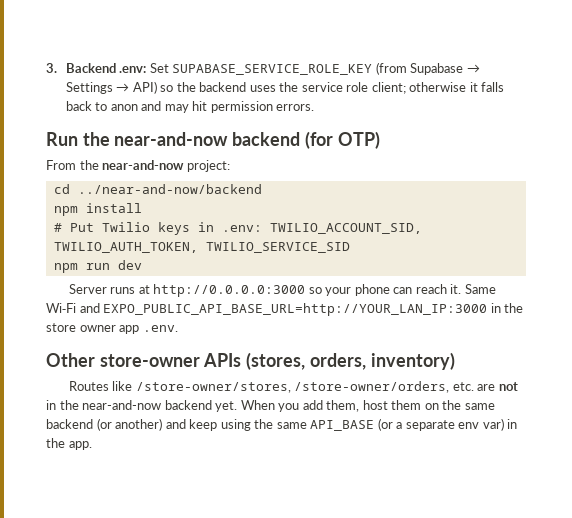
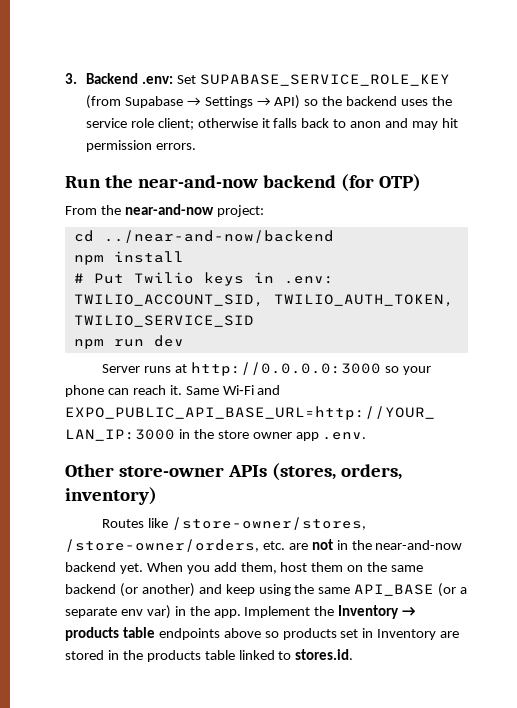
+ Implement the Inventory → products table endpoints above so products set in Inventory are stored in the products table linked to stores.id.

